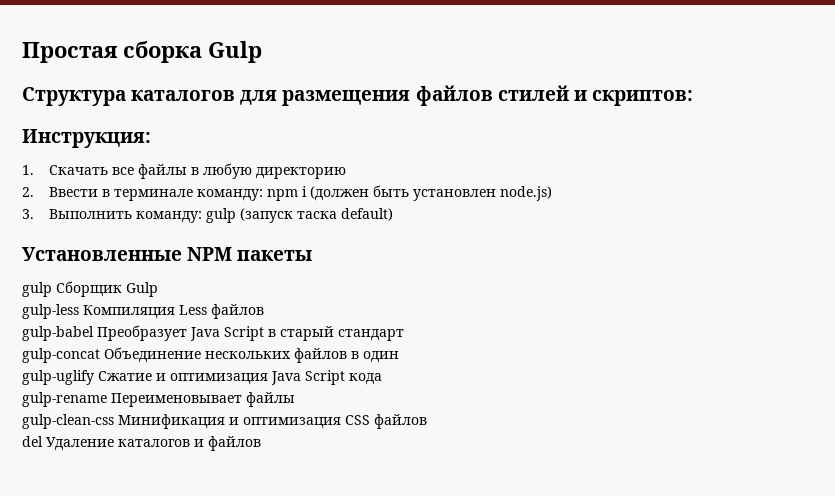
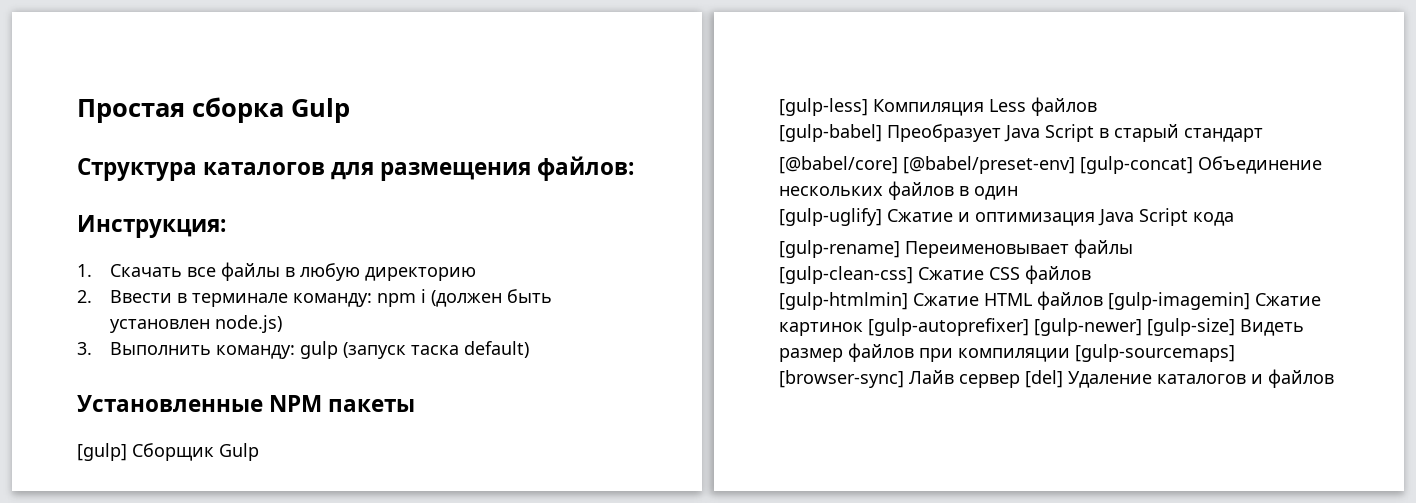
- Структура каталогов для размещения файлов стилей и скриптов:
+ Структура каталогов для размещения файлов:
- gulp Сборщик Gulp
+ [gulp] Сборщик Gulp
- gulp-less Компиляция Less файлов
+ [gulp-less] Компиляция Less файлов
- gulp-babel Преобразует Java Script в старый стандарт
+ [gulp-babel] Преобразует Java Script в старый стандарт
- gulp-concat Объединение нескольких файлов в один
+ [@babel/core] [@babel/preset-env] [gulp-concat] Объединение нескольких файлов в один
- gulp-uglify Сжатие и оптимизация Java Script кода
+ [gulp-uglify] Сжатие и оптимизация Java Script кода
- gulp-rename Переименовывает файлы
+ [gulp-rename] Переименовывает файлы
- gulp-clean-css Минификация и оптимизация CSS файлов
- del Удаление каталогов и файлов
+ [gulp-clean-css] Сжатие CSS файлов
+ [gulp-htmlmin] Сжатие HTML файлов [gulp-imagemin] Сжатие картинок [gulp-autoprefixer] [gulp-newer] [gulp-size] Видеть размер файлов при компиляции [gulp-sourcemaps] [browser-sync] Лайв сервер [del] Удаление каталогов и файлов

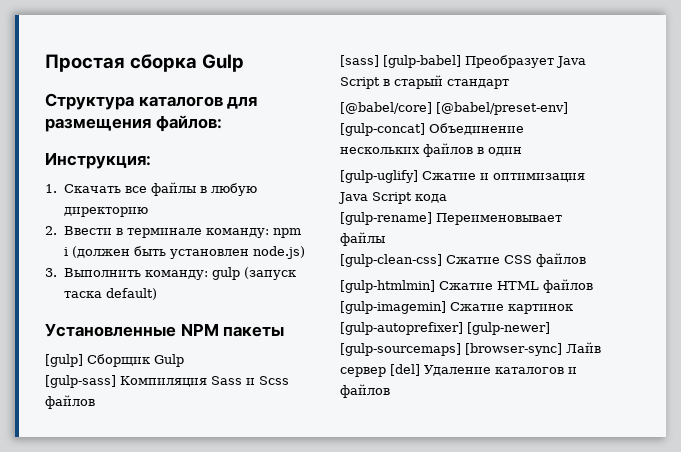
- [gulp-less] Компиляция Less файлов
- [gulp-babel] Преобразует Java Script в старый стандарт
+ [gulp-sass] Компиляция Sass и Scss файлов
+ [sass] [gulp-babel] Преобразует Java Script в старый стандарт
- [gulp-htmlmin] Сжатие HTML файлов [gulp-imagemin] Сжатие картинок [gulp-autoprefixer] [gulp-newer] [gulp-size] Видеть размер файлов при компиляции [gulp-sourcemaps] [browser-sync] Лайв сервер [del] Удаление каталогов и файлов
+ [gulp-htmlmin] Сжатие HTML файлов [gulp-imagemin] Сжатие картинок [gulp-autoprefixer] [gulp-newer] [gulp-sourcemaps] [browser-sync] Лайв сервер [del] Удаление каталогов и файлов

